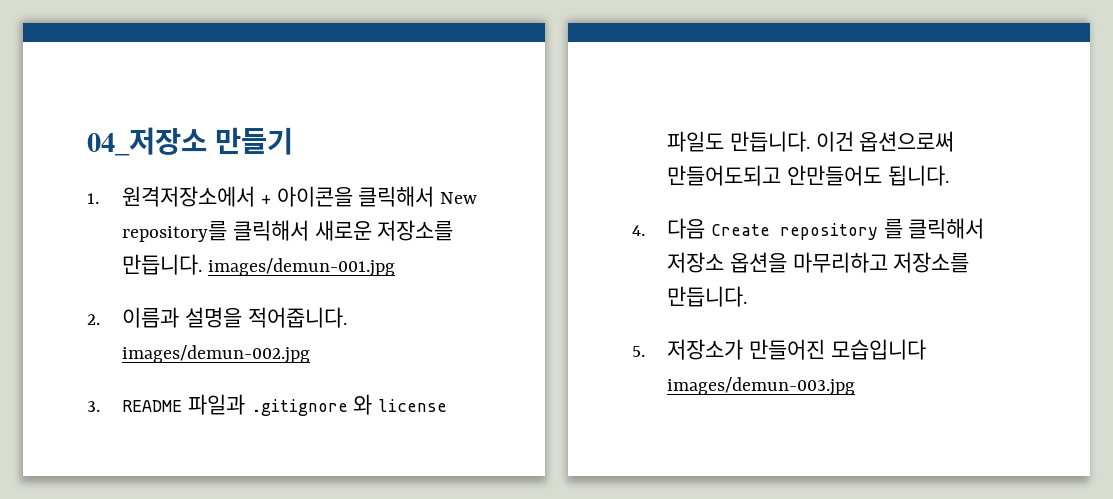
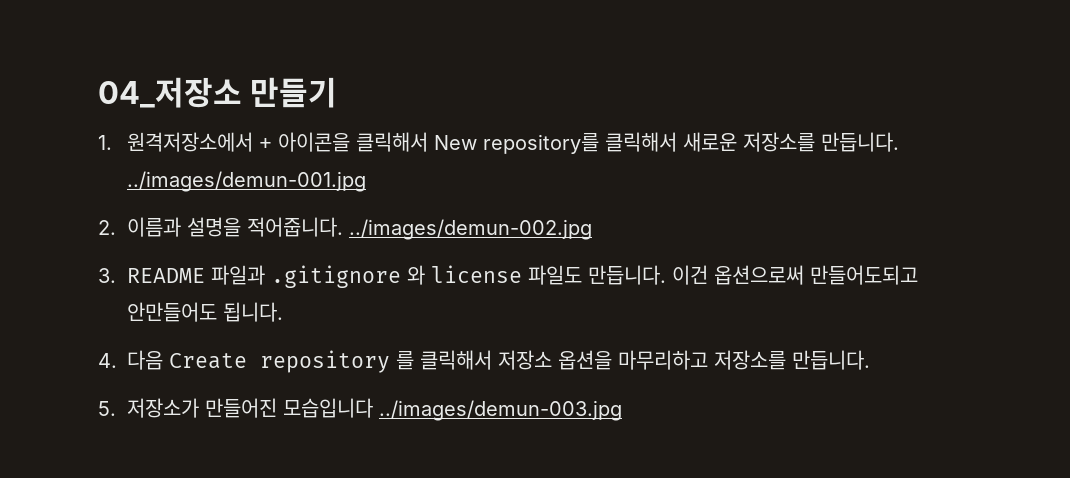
- 1. 원격저장소에서 + 아이콘을 클릭해서 New repository를 클릭해서 새로운 저장소를 만듭니다. images/demun-001.jpg
+ 1. 원격저장소에서 + 아이콘을 클릭해서 New repository를 클릭해서 새로운 저장소를 만듭니다. ../images/demun-001.jpg
- 2. 이름과 설명을 적어줍니다. images/demun-002.jpg
+ 2. 이름과 설명을 적어줍니다. ../images/demun-002.jpg
- 5. 저장소가 만들어진 모습입니다 images/demun-003.jpg
+ 5. 저장소가 만들어진 모습입니다 ../images/demun-003.jpg

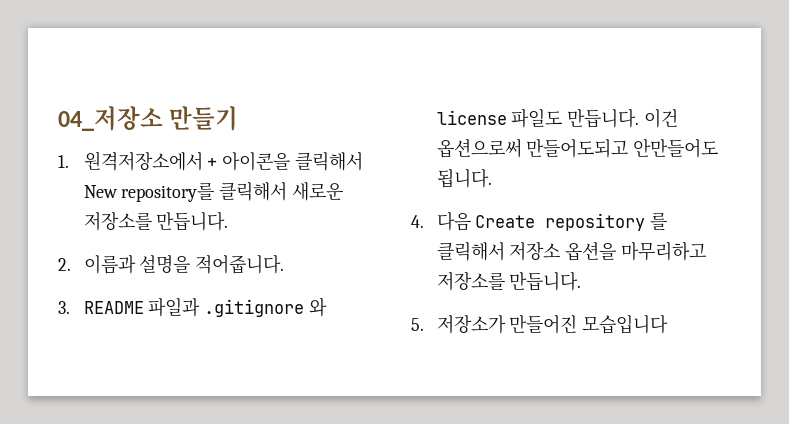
- 1. 원격저장소에서 + 아이콘을 클릭해서 New repository를 클릭해서 새로운 저장소를 만듭니다. ../images/demun-001.jpg
+ 1. 원격저장소에서 + 아이콘을 클릭해서 New repository를 클릭해서 새로운 저장소를 만듭니다.
- 2. 이름과 설명을 적어줍니다. ../images/demun-002.jpg
+ 2. 이름과 설명을 적어줍니다.
- 5. 저장소가 만들어진 모습입니다 ../images/demun-003.jpg
+ 5. 저장소가 만들어진 모습입니다

